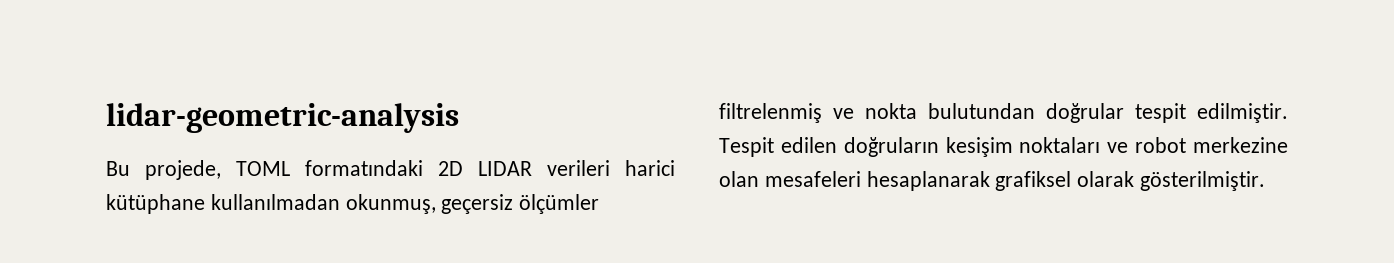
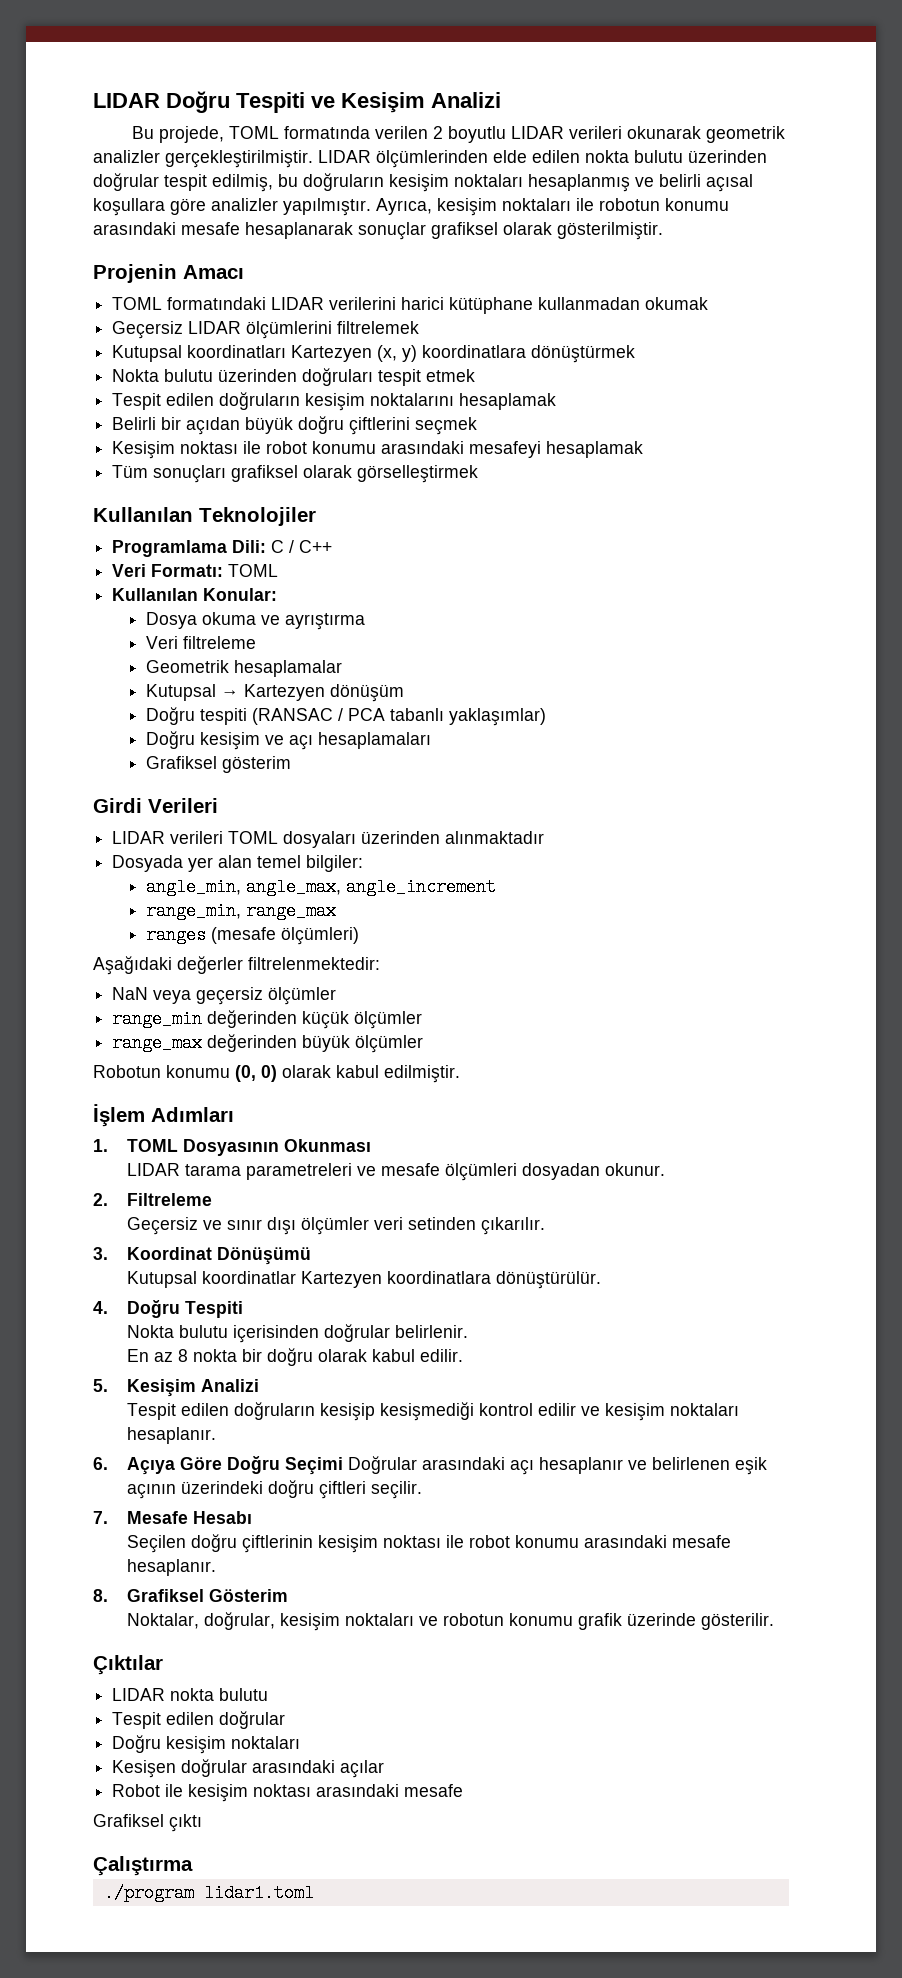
- lidar-geometric-analysis
- Bu projede, TOML formatındaki 2D LIDAR verileri harici kütüphane kullanılmadan okunmuş, geçersiz ölçümler filtrelenmiş ve nokta bulutundan doğrular tespit edilmiştir. Tespit edilen doğruların kesişim noktaları ve robot merkezine olan mesafeleri hesaplanarak grafiksel olarak gösterilmiştir.
+ LIDAR Doğru Tespiti ve Kesişim Analizi
+ Bu projede, TOML formatında verilen 2 boyutlu LIDAR verileri okunarak geometrik analizler gerçekleştirilmiştir. LIDAR ölçümlerinden elde edilen nokta bulutu üzerinden doğrular tespit edilmiş, bu doğruların kesişim noktaları hesaplanmış ve belirli açısal koşullara göre analizler yapılmıştır. Ayrıca, kesişim noktaları ile robotun konumu arasındaki mesafe hesaplanarak sonuçlar grafiksel olarak gösterilmiştir.
+ Projenin Amacı
+ TOML formatındaki LIDAR verilerini harici kütüphane kullanmadan okumak
+ Geçersiz LIDAR ölçümlerini filtrelemek
+ Kutupsal koordinatları Kartezyen (x, y) koordinatlara dönüştürmek
+ Nokta bulutu üzerinden doğruları tespit etmek
+ Tespit edilen doğruların kesişim noktalarını hesaplamak
+ Belirli bir açıdan büyük doğru çiftlerini seçmek
+ Kesişim noktası ile robot konumu arasındaki mesafeyi hesaplamak
+ Tüm sonuçları grafiksel olarak görselleştirmek
+ Kullanılan Teknolojiler
+ Programlama Dili: C / C++
+ Veri Formatı: TOML
+ Kullanılan Konular:
+ Dosya okuma ve ayrıştırma
+ Veri filtreleme
+ Geometrik hesaplamalar
+ Kutupsal → Kartezyen dönüşüm
+ Doğru tespiti (RANSAC / PCA tabanlı yaklaşımlar)
+ Doğru kesişim ve açı hesaplamaları
+ Grafiksel gösterim
+ Girdi Verileri
+ LIDAR verileri TOML dosyaları üzerinden alınmaktadır
+ Dosyada yer alan temel bilgiler:
+ angle_min, angle_max, angle_increment
+ range_min, range_max
+ ranges (mesafe ölçümleri)
+ Aşağıdaki değerler filtrelenmektedir:
+ NaN veya geçersiz ölçümler
+ range_min değerinden küçük ölçümler
+ range_max değerinden büyük ölçümler
+ Robotun konumu (0, 0) olarak kabul edilmiştir.
+ İşlem Adımları
+ 1. TOML Dosyasının Okunması
+ LIDAR tarama parametreleri ve mesafe ölçümleri dosyadan okunur.
+ 2. Filtreleme
+ Geçersiz ve sınır dışı ölçümler veri setinden çıkarılır.
+ 3. Koordinat Dönüşümü
+ Kutupsal koordinatlar Kartezyen koordinatlara dönüştürülür.
+ 4. Doğru Tespiti
+ Nokta bulutu içerisinden doğrular belirlenir.
+ En az 8 nokta bir doğru olarak kabul edilir.
+ 5. Kesişim Analizi
+ Tespit edilen doğruların kesişip kesişmediği kontrol edilir ve kesişim noktaları hesaplanır.
+ 6. Açıya Göre Doğru Seçimi Doğrular arasındaki açı hesaplanır ve belirlenen eşik açının üzerindeki doğru çiftleri seçilir.
+ 7. Mesafe Hesabı
+ Seçilen doğru çiftlerinin kesişim noktası ile robot konumu arasındaki mesafe hesaplanır.
+ 8. Grafiksel Gösterim
+ Noktalar, doğrular, kesişim noktaları ve robotun konumu grafik üzerinde gösterilir.
+ Çıktılar
+ LIDAR nokta bulutu
+ Tespit edilen doğrular
+ Doğru kesişim noktaları
+ Kesişen doğrular arasındaki açılar
+ Robot ile kesişim noktası arasındaki mesafe
+ Grafiksel çıktı
+ Çalıştırma
+ ./program lidar1.toml

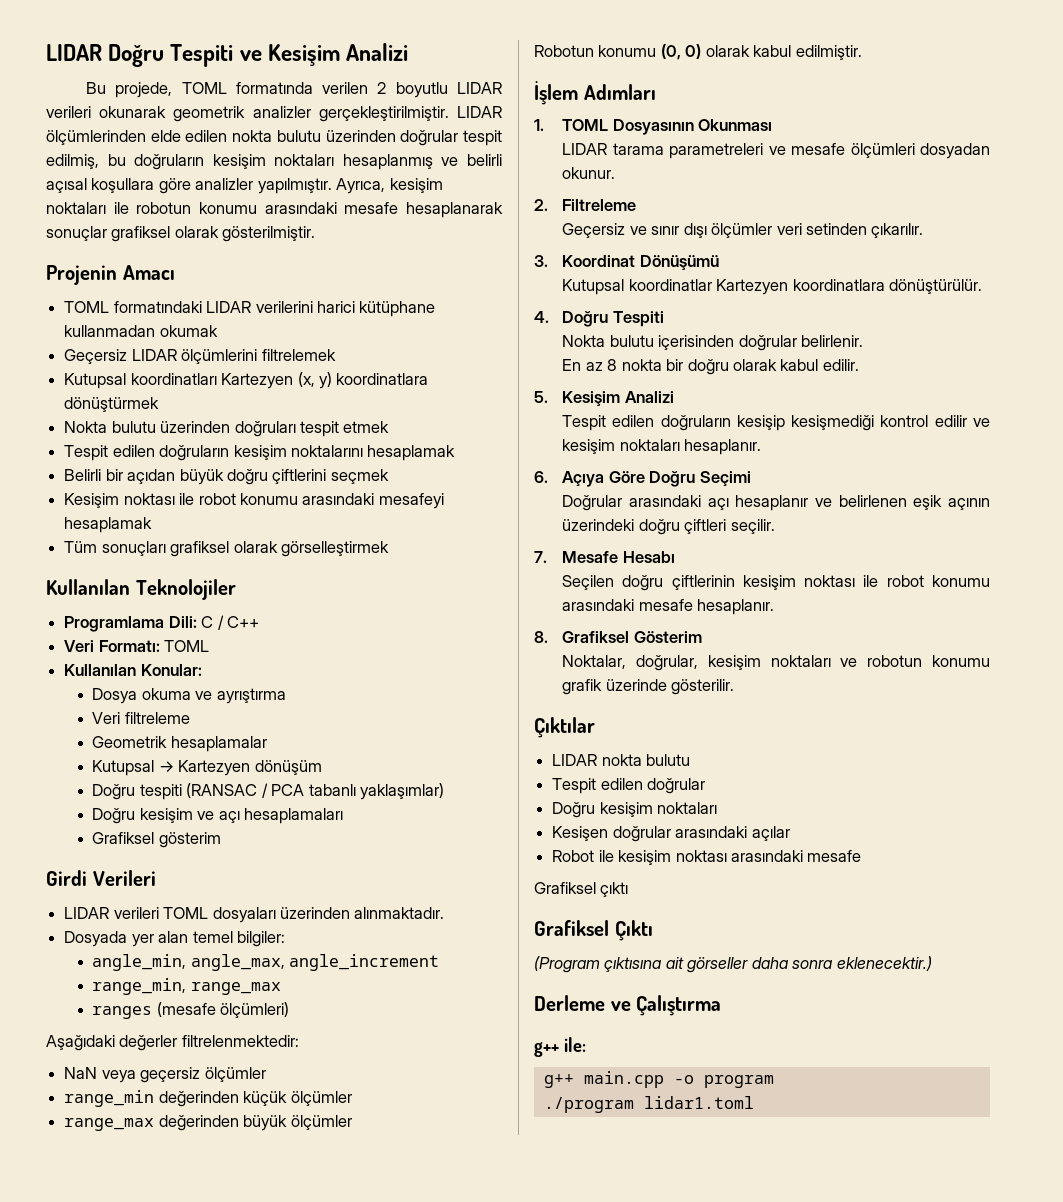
- LIDAR verileri TOML dosyaları üzerinden alınmaktadır
+ LIDAR verileri TOML dosyaları üzerinden alınmaktadır.
- 6. Açıya Göre Doğru Seçimi Doğrular arasındaki açı hesaplanır ve belirlenen eşik açının üzerindeki doğru çiftleri seçilir.
+ 6. Açıya Göre Doğru Seçimi
+ Doğrular arasındaki açı hesaplanır ve belirlenen eşik açının üzerindeki doğru çiftleri seçilir.
- Çalıştırma
+ Grafiksel Çıktı
+ (Program çıktısına ait görseller daha sonra eklenecektir.)
+ Derleme ve Çalıştırma
+ g++ ile:
+ g++ main.cpp -o program

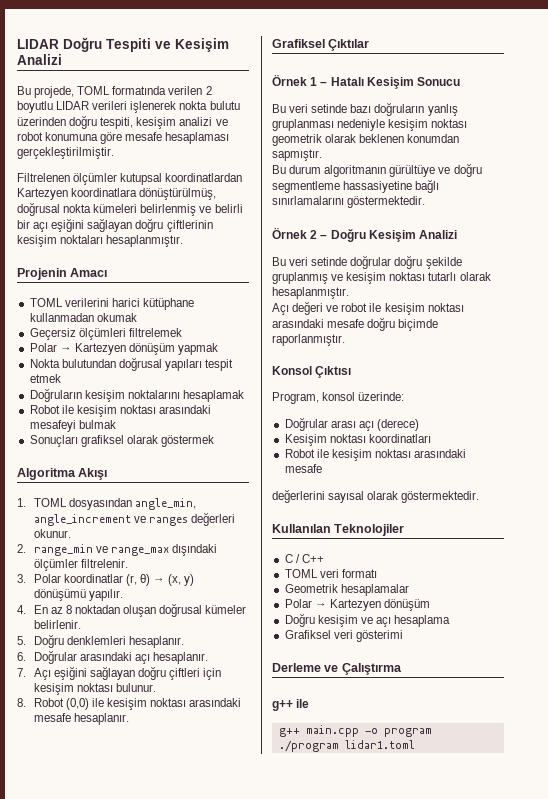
- Bu projede, TOML formatında verilen 2 boyutlu LIDAR verileri okunarak geometrik analizler gerçekleştirilmiştir. LIDAR ölçümlerinden elde edilen nokta bulutu üzerinden doğrular tespit edilmiş, bu doğruların kesişim noktaları hesaplanmış ve belirli açısal koşullara göre analizler yapılmıştır. Ayrıca, kesişim noktaları ile robotun konumu arasındaki mesafe hesaplanarak sonuçlar grafiksel olarak gösterilmiştir.
+ Bu projede, TOML formatında verilen 2 boyutlu LIDAR verileri işlenerek nokta bulutu üzerinden doğru tespiti, kesişim analizi ve robot konumuna göre mesafe hesaplaması gerçekleştirilmiştir.
+ Filtrelenen ölçümler kutupsal koordinatlardan Kartezyen koordinatlara dönüştürülmüş, doğrusal nokta kümeleri belirlenmiş ve belirli bir açı eşiğini sağlayan doğru çiftlerinin kesişim noktaları hesaplanmıştır.
- TOML formatındaki LIDAR verilerini harici kütüphane kullanmadan okumak
+ TOML verilerini harici kütüphane kullanmadan okumak
- Geçersiz LIDAR ölçümlerini filtrelemek
+ Geçersiz ölçümleri filtrelemek
- Kutupsal koordinatları Kartezyen (x, y) koordinatlara dönüştürmek
- Nokta bulutu üzerinden doğruları tespit etmek
+ Polar → Kartezyen dönüşüm yapmak
+ Nokta bulutundan doğrusal yapıları tespit etmek
- Tespit edilen doğruların kesişim noktalarını hesaplamak
+ Doğruların kesişim noktalarını hesaplamak
- Belirli bir açıdan büyük doğru çiftlerini seçmek
- Kesişim noktası ile robot konumu arasındaki mesafeyi hesaplamak
- Tüm sonuçları grafiksel olarak görselleştirmek
- Kullanılan Teknolojiler
- Programlama Dili: C / C++
- Veri Formatı: TOML
- Kullanılan Konular:
- Dosya okuma ve ayrıştırma
- Veri filtreleme
- Geometrik hesaplamalar
- Kutupsal → Kartezyen dönüşüm
- Doğru tespiti (RANSAC / PCA tabanlı yaklaşımlar)
- Doğru kesişim ve açı hesaplamaları
- Grafiksel gösterim
- Girdi Verileri
- LIDAR verileri TOML dosyaları üzerinden alınmaktadır.
- Dosyada yer alan temel bilgiler:
- angle_min, angle_max, angle_increment
- range_min, range_max
- ranges (mesafe ölçümleri)
- Aşağıdaki değerler filtrelenmektedir:
- NaN veya geçersiz ölçümler
- range_min değerinden küçük ölçümler
- range_max değerinden büyük ölçümler
- Robotun konumu (0, 0) olarak kabul edilmiştir.
- İşlem Adımları
- 1. TOML Dosyasının Okunması
- LIDAR tarama parametreleri ve mesafe ölçümleri dosyadan okunur.
- 2. Filtreleme
- Geçersiz ve sınır dışı ölçümler veri setinden çıkarılır.
- 3. Koordinat Dönüşümü
- Kutupsal koordinatlar Kartezyen koordinatlara dönüştürülür.
- 4. Doğru Tespiti
- Nokta bulutu içerisinden doğrular belirlenir.
- En az 8 nokta bir doğru olarak kabul edilir.
- 5. Kesişim Analizi
- Tespit edilen doğruların kesişip kesişmediği kontrol edilir ve kesişim noktaları hesaplanır.
- 6. Açıya Göre Doğru Seçimi
- Doğrular arasındaki açı hesaplanır ve belirlenen eşik açının üzerindeki doğru çiftleri seçilir.
- 7. Mesafe Hesabı
- Seçilen doğru çiftlerinin kesişim noktası ile robot konumu arasındaki mesafe hesaplanır.
- 8. Grafiksel Gösterim
- Noktalar, doğrular, kesişim noktaları ve robotun konumu grafik üzerinde gösterilir.
- Çıktılar
- LIDAR nokta bulutu
- Tespit edilen doğrular
- Doğru kesişim noktaları
- Kesişen doğrular arasındaki açılar
+ Robot ile kesişim noktası arasındaki mesafeyi bulmak
+ Sonuçları grafiksel olarak göstermek
+ Algoritma Akışı
+ 1. TOML dosyasından angle_min, angle_increment ve ranges değerleri okunur.
+ 2. range_min ve range_max dışındaki ölçümler filtrelenir.
+ 3. Polar koordinatlar (r, θ) → (x, y) dönüşümü yapılır.
+ 4. En az 8 noktadan oluşan doğrusal kümeler belirlenir.
+ 5. Doğru denklemleri hesaplanır.
+ 6. Doğrular arasındaki açı hesaplanır.
+ 7. Açı eşiğini sağlayan doğru çiftleri için kesişim noktası bulunur.
+ 8. Robot (0,0) ile kesişim noktası arasındaki mesafe hesaplanır.
+ Grafiksel Çıktılar
+ Örnek 1 – Hatalı Kesişim Sonucu
+ Bu veri setinde bazı doğruların yanlış gruplanması nedeniyle kesişim noktası geometrik olarak beklenen konumdan sapmıştır.
+ Bu durum algoritmanın gürültüye ve doğru segmentleme hassasiyetine bağlı sınırlamalarını göstermektedir.
+ Örnek 2 – Doğru Kesişim Analizi
+ Bu veri setinde doğrular doğru şekilde gruplanmış ve kesişim noktası tutarlı olarak hesaplanmıştır.
+ Açı değeri ve robot ile kesişim noktası arasındaki mesafe doğru biçimde raporlanmıştır.
+ Konsol Çıktısı
+ Program, konsol üzerinde:
+ Doğrular arası açı (derece)
+ Kesişim noktası koordinatları
- Grafiksel çıktı
- Grafiksel Çıktı
- (Program çıktısına ait görseller daha sonra eklenecektir.)
+ değerlerini sayısal olarak göstermektedir.
+ Kullanılan Teknolojiler
+ C / C++
+ TOML veri formatı
+ Geometrik hesaplamalar
+ Polar → Kartezyen dönüşüm
+ Doğru kesişim ve açı hesaplama
+ Grafiksel veri gösterimi
- g++ ile:
+ g++ ile

